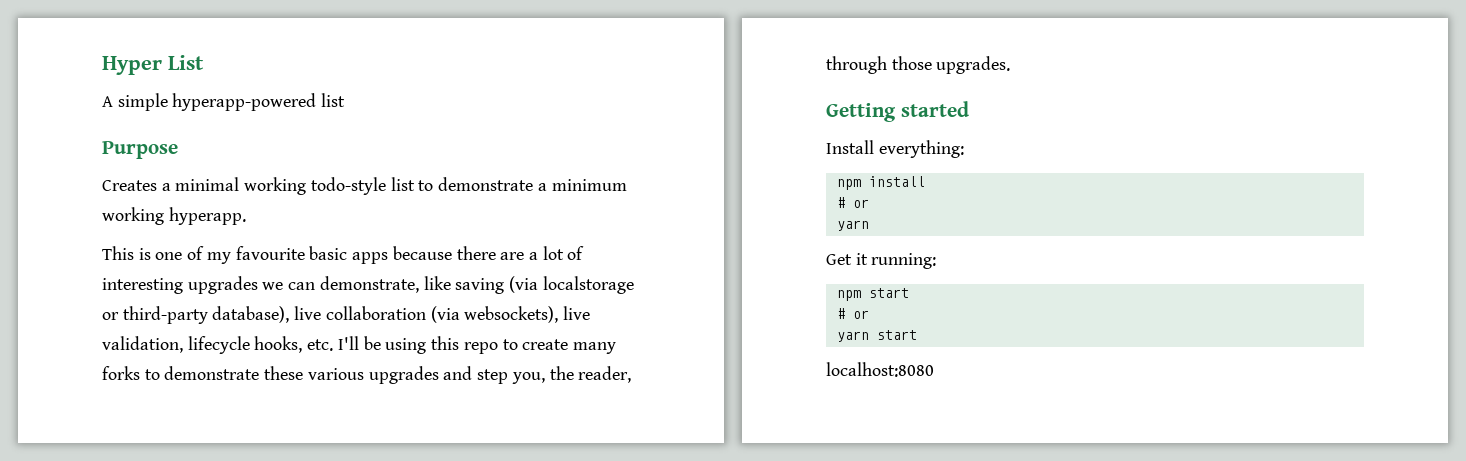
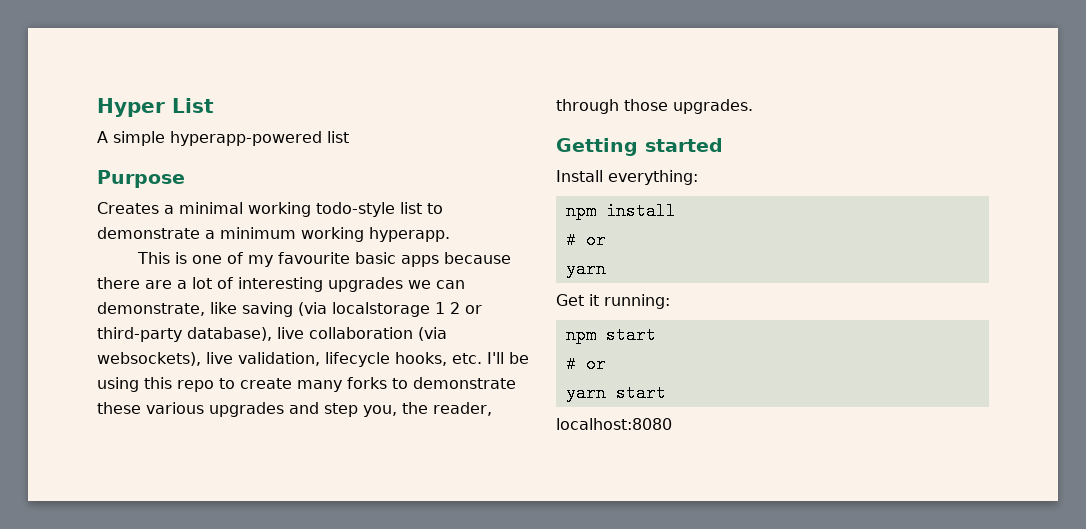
- This is one of my favourite basic apps because there are a lot of interesting upgrades we can demonstrate, like saving (via localstorage or third-party database), live collaboration (via websockets), live validation, lifecycle hooks, etc. I'll be using this repo to create many forks to demonstrate these various upgrades and step you, the reader, through those upgrades.
+ This is one of my favourite basic apps because there are a lot of interesting upgrades we can demonstrate, like saving (via localstorage 1 2 or third-party database), live collaboration (via websockets), live validation, lifecycle hooks, etc. I'll be using this repo to create many forks to demonstrate these various upgrades and step you, the reader, through those upgrades.

